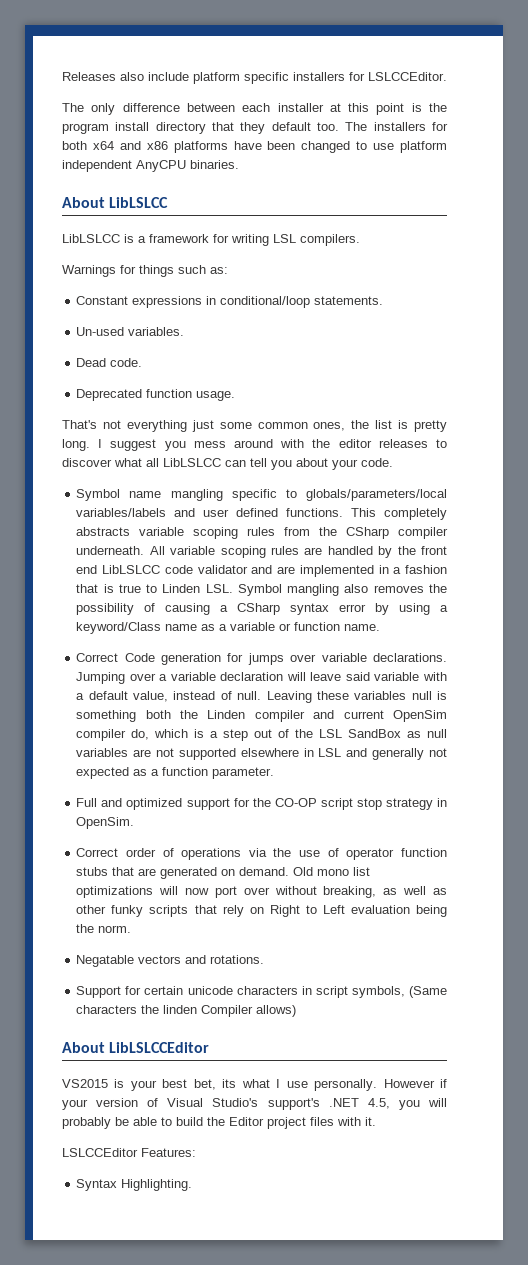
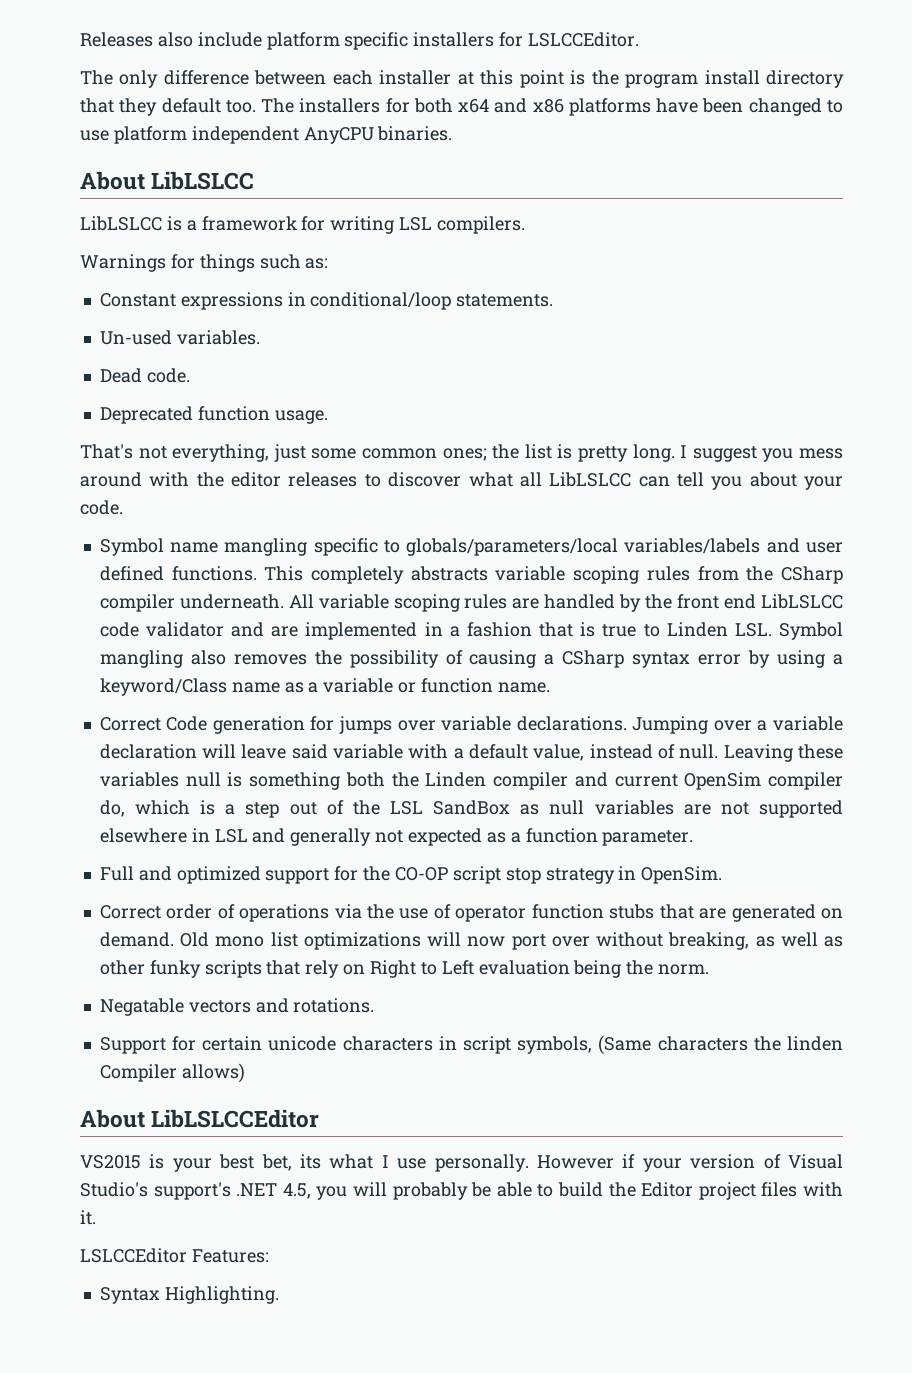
- That's not everything just some common ones, the list is pretty long.
+ That's not everything, just some common ones; the list is pretty long.

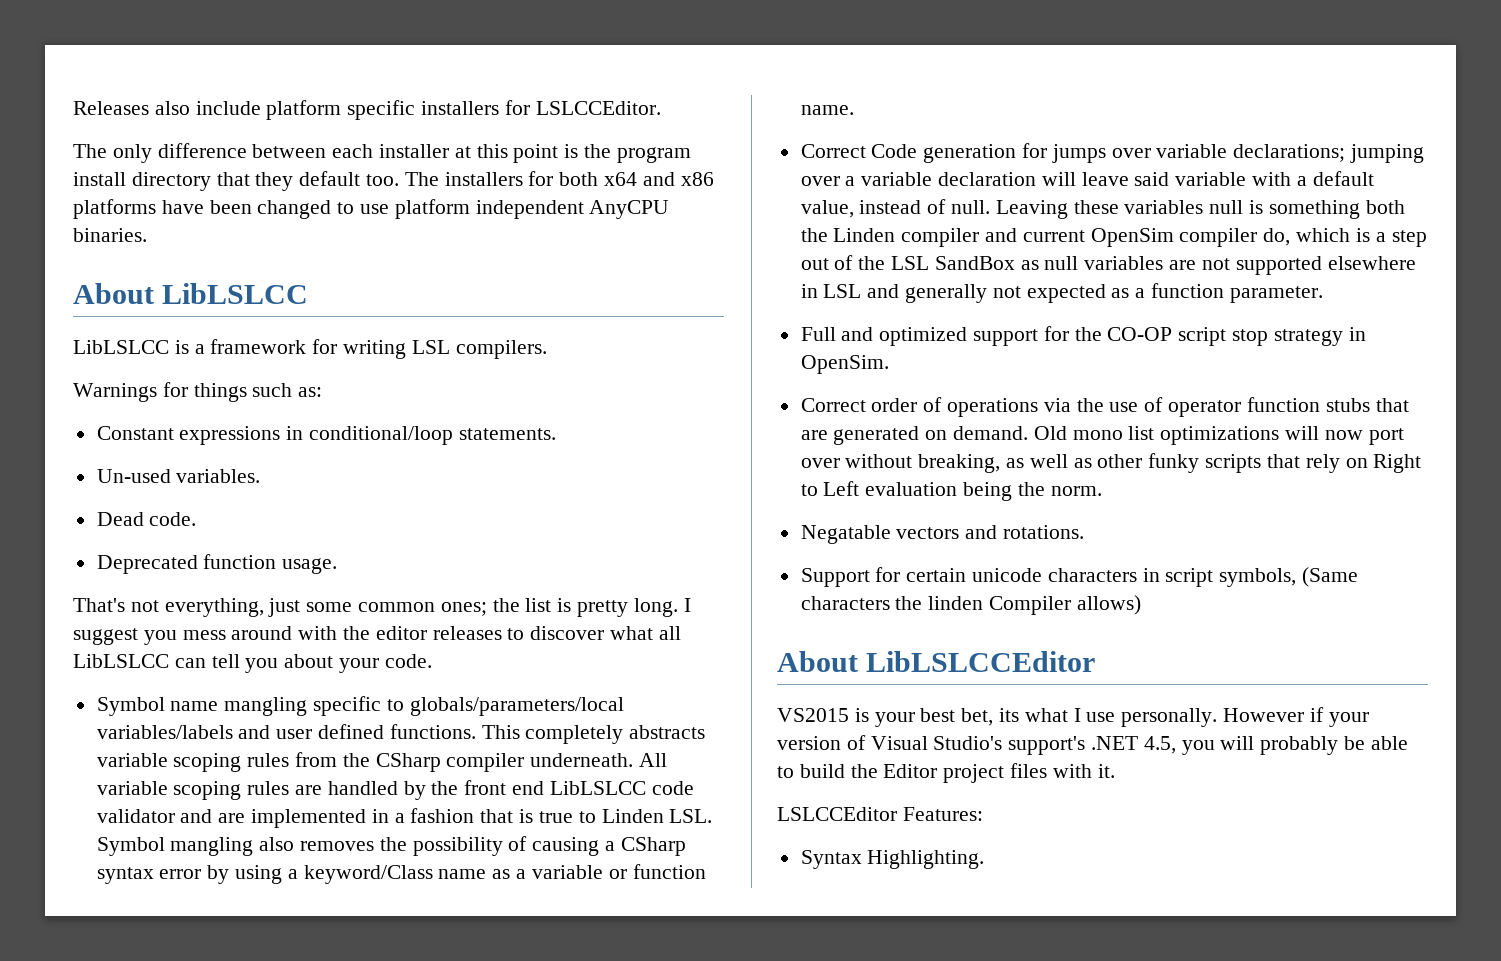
- Correct Code generation for jumps over variable declarations. Jumping over a variable declaration will leave said variable with a default value, instead of null.
+ Correct Code generation for jumps over variable declarations; jumping over a variable declaration will leave said variable with a default value, instead of null.

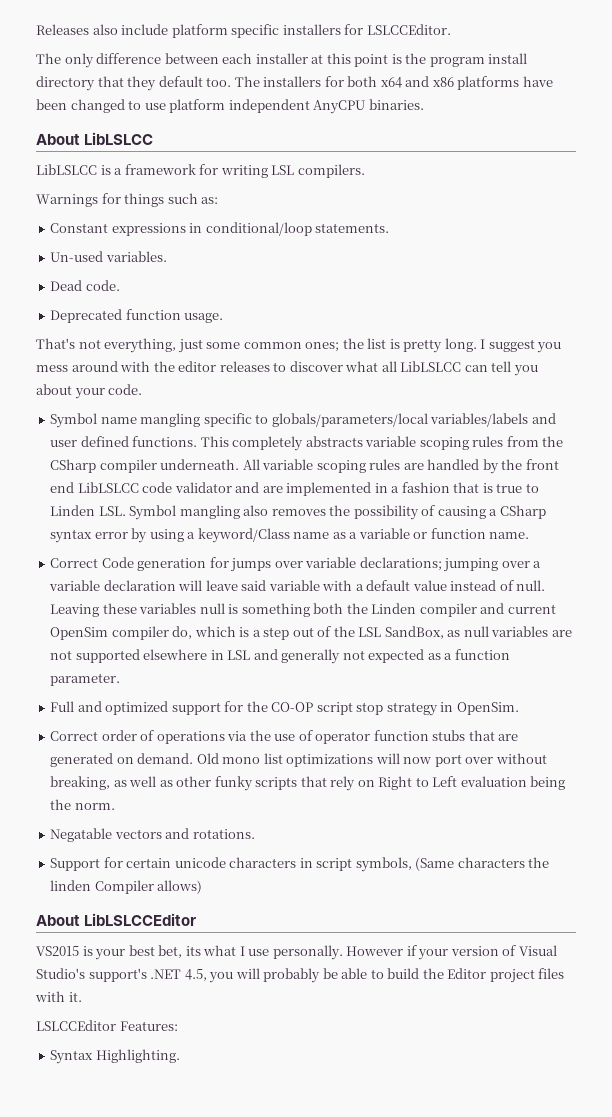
- Correct Code generation for jumps over variable declarations; jumping over a variable declaration will leave said variable with a default value, instead of null.
+ Correct Code generation for jumps over variable declarations; jumping over a variable declaration will leave said variable with a default value instead of null.
- Leaving these variables null is something both the Linden compiler and current OpenSim compiler do, which is a step out of the LSL SandBox as null variables are not supported elsewhere in LSL and generally not expected as a function parameter.
+ Leaving these variables null is something both the Linden compiler and current OpenSim compiler do, which is a step out of the LSL SandBox, as null variables are not supported elsewhere in LSL and generally not expected as a function parameter.

